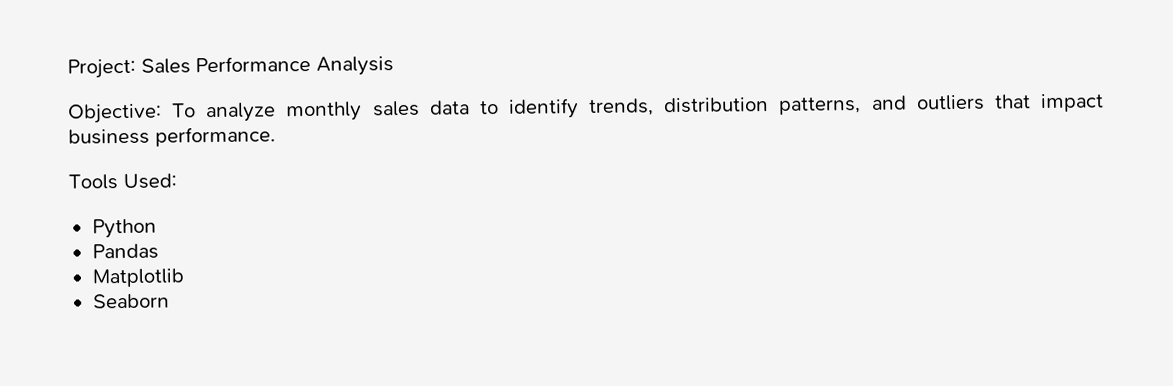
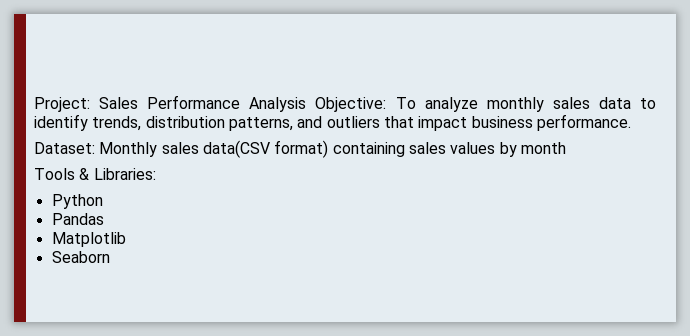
- Project: Sales Performance Analysis
- Objective: To analyze monthly sales data to identify trends, distribution patterns, and outliers that impact business performance.
+ Project: Sales Performance Analysis Objective: To analyze monthly sales data to identify trends, distribution patterns, and outliers that impact business performance.
+ Dataset: Monthly sales data(CSV format) containing sales values by month
- Tools Used:
+ Tools & Libraries:

